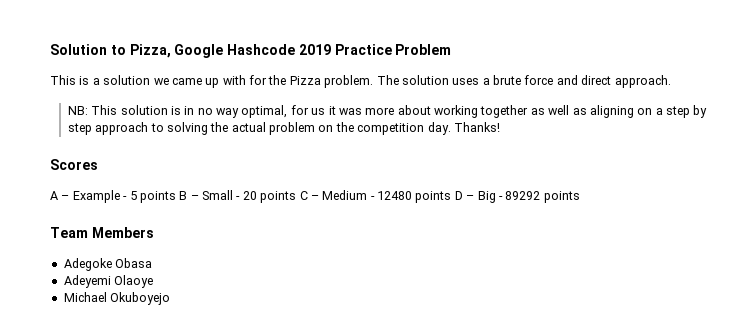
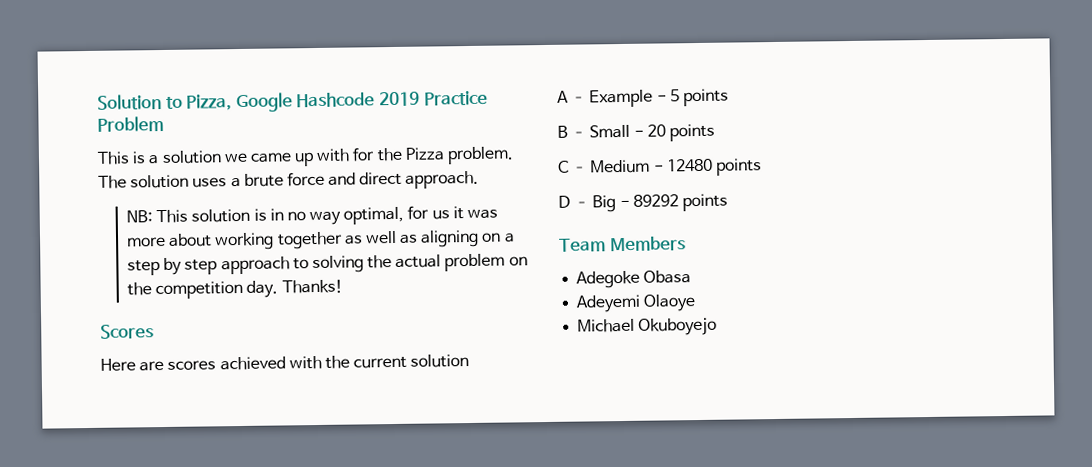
+ Here are scores achieved with the current solution
- A – Example - 5 points B – Small - 20 points C – Medium - 12480 points D – Big - 89292 points
+ A – Example - 5 points
+ B – Small - 20 points
+ C – Medium - 12480 points
+ D – Big - 89292 points

